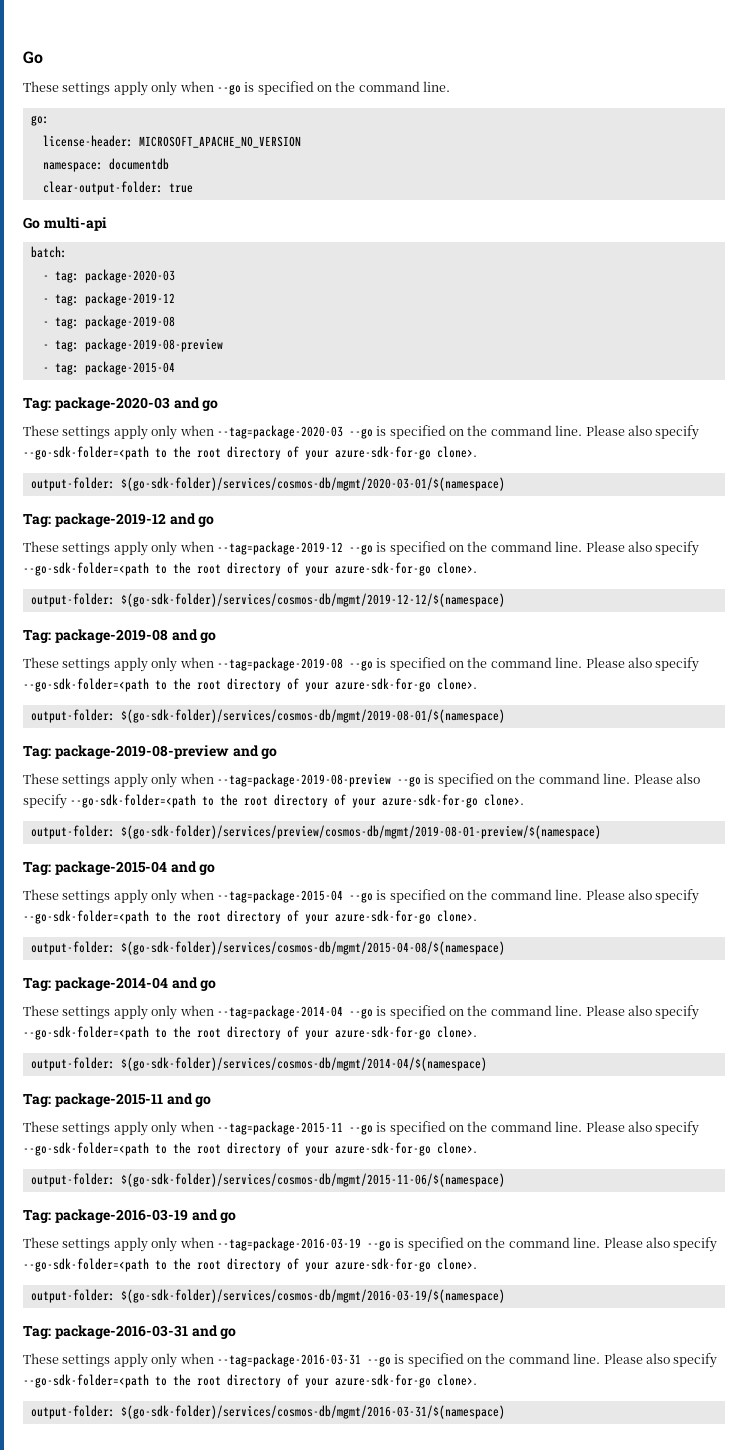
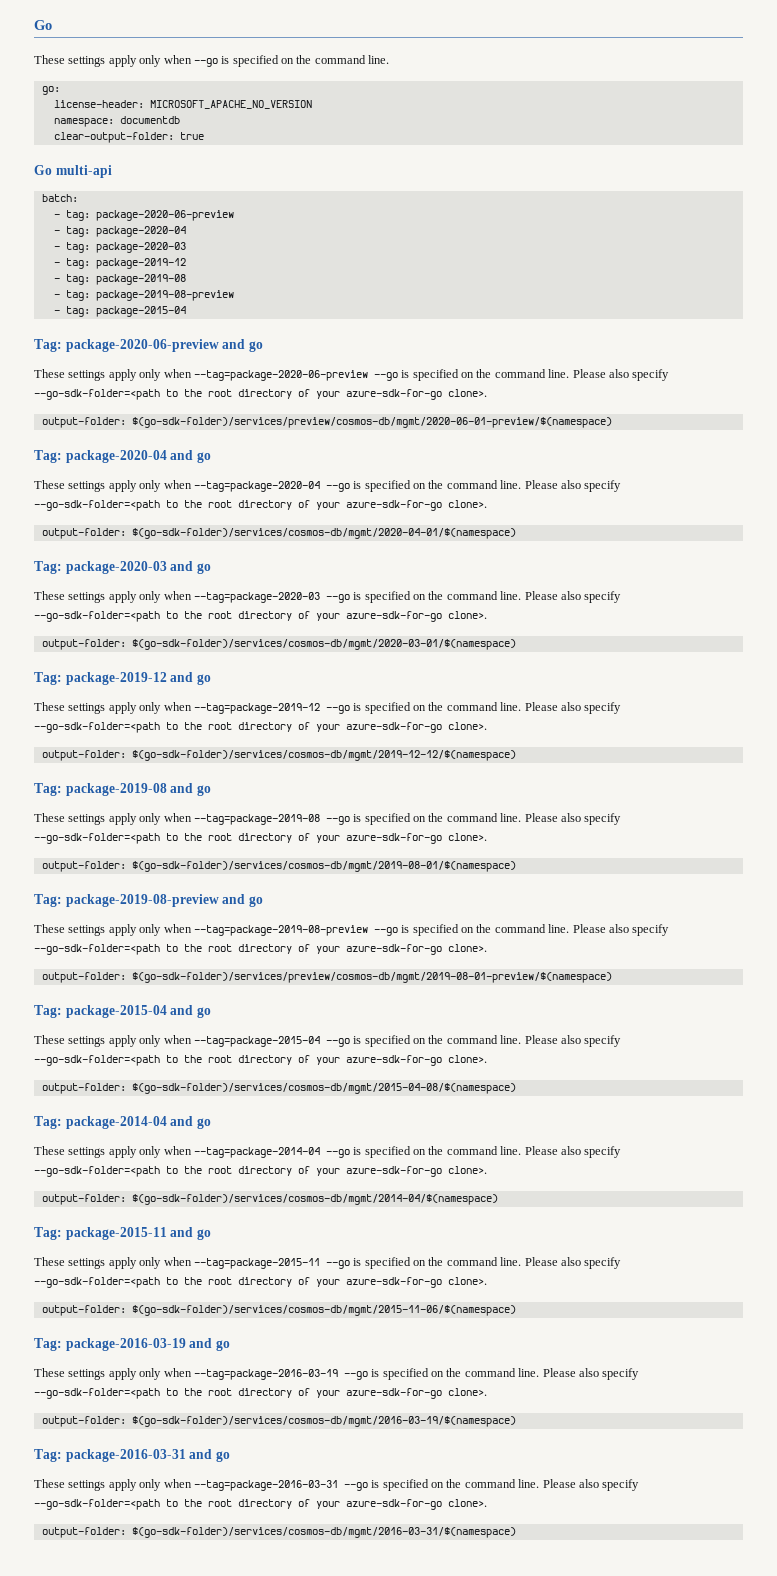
+ - tag: package-2020-06-preview
+ - tag: package-2020-04
+ Tag: package-2020-06-preview and go
+ These settings apply only when --tag=package-2020-06-preview --go is specified on the command line. Please also specify --go-sdk-folder=<path to the root directory of your azure-sdk-for-go clone>.
+ output-folder: $(go-sdk-folder)/services/preview/cosmos-db/mgmt/2020-06-01-preview/$(namespace)
+ Tag: package-2020-04 and go
+ These settings apply only when --tag=package-2020-04 --go is specified on the command line. Please also specify --go-sdk-folder=<path to the root directory of your azure-sdk-for-go clone>.
+ output-folder: $(go-sdk-folder)/services/cosmos-db/mgmt/2020-04-01/$(namespace)

